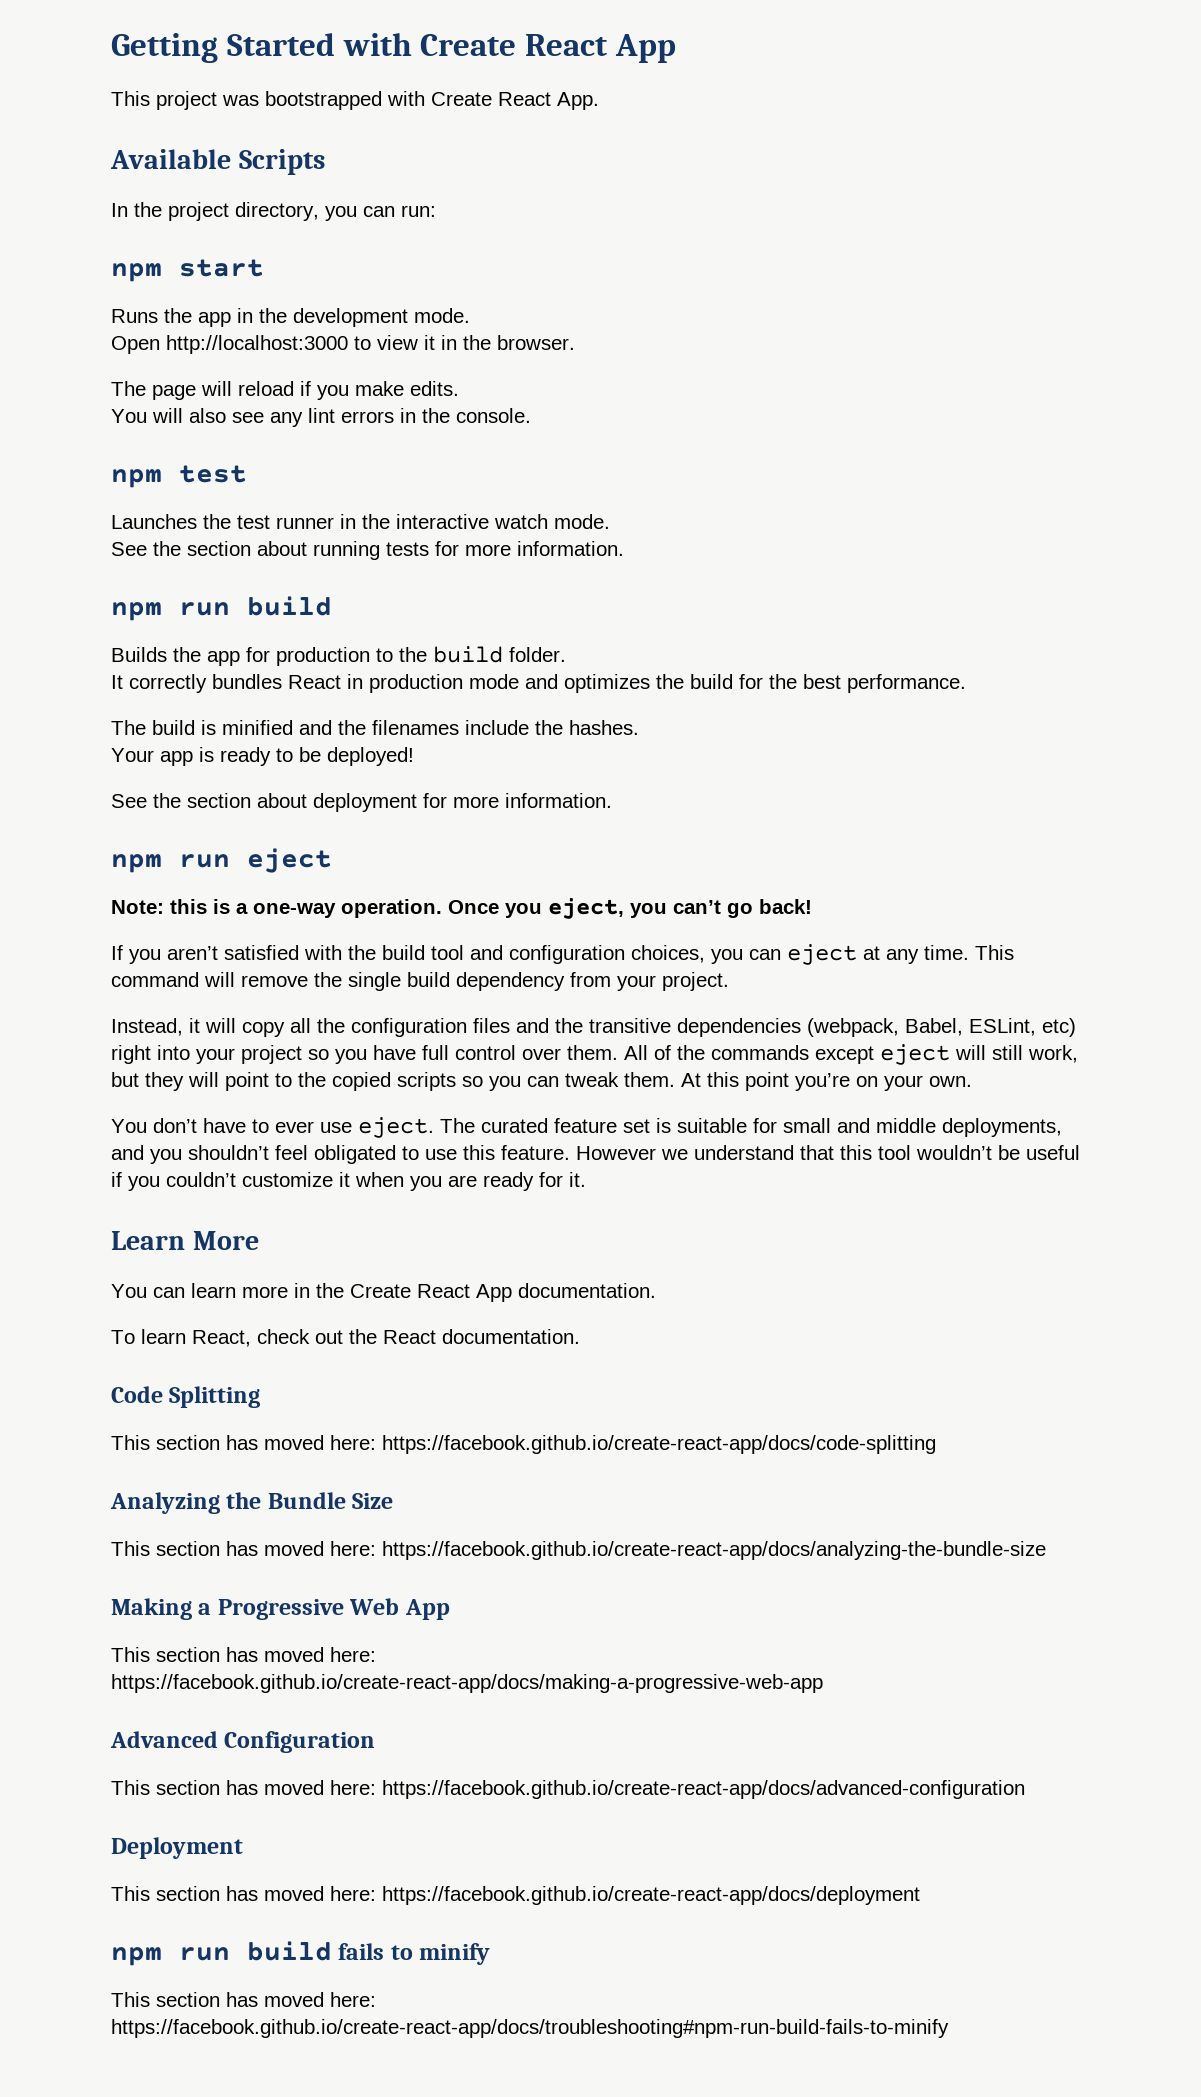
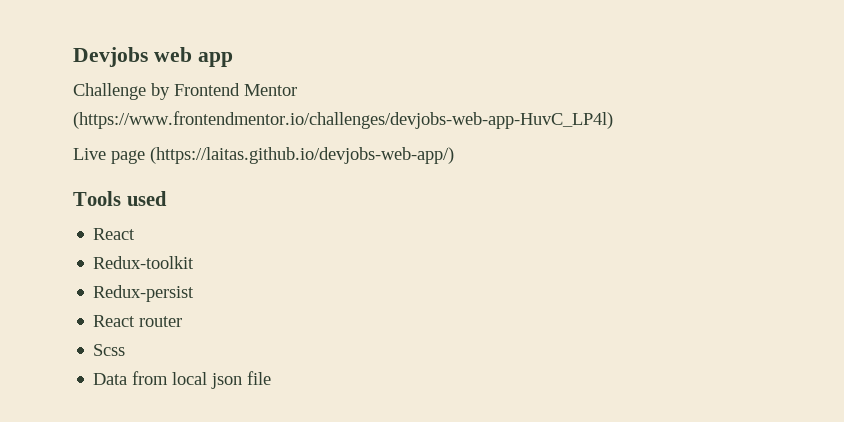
- Getting Started with Create React App
- This project was bootstrapped with Create React App.
- Available Scripts
- In the project directory, you can run:
- npm start
- Runs the app in the development mode.
- Open http://localhost:3000 to view it in the browser.
- The page will reload if you make edits.
- You will also see any lint errors in the console.
- npm test
- Launches the test runner in the interactive watch mode.
- See the section about running tests for more information.
- npm run build
- Builds the app for production to the build folder.
- It correctly bundles React in production mode and optimizes the build for the best performance.
- The build is minified and the filenames include the hashes.
- Your app is ready to be deployed!
- See the section about deployment for more information.
- npm run eject
- Note: this is a one-way operation. Once you eject, you can’t go back!
- If you aren’t satisfied with the build tool and configuration choices, you can eject at any time. This command will remove the single build dependency from your project.
- Instead, it will copy all the configuration files and the transitive dependencies (webpack, Babel, ESLint, etc) right into your project so you have full control over them. All of the commands except eject will still work, but they will point to the copied scripts so you can tweak them. At this point you’re on your own.
- You don’t have to ever use eject. The curated feature set is suitable for small and middle deployments, and you shouldn’t feel obligated to use this feature. However we understand that this tool wouldn’t be useful if you couldn’t customize it when you are ready for it.
- Learn More
- You can learn more in the Create React App documentation.
- To learn React, check out the React documentation.
- Code Splitting
- This section has moved here: https://facebook.github.io/create-react-app/docs/code-splitting
- Analyzing the Bundle Size
- This section has moved here: https://facebook.github.io/create-react-app/docs/analyzing-the-bundle-size
- Making a Progressive Web App
- This section has moved here: https://facebook.github.io/create-react-app/docs/making-a-progressive-web-app
- Advanced Configuration
- This section has moved here: https://facebook.github.io/create-react-app/docs/advanced-configuration
- Deployment
- This section has moved here: https://facebook.github.io/create-react-app/docs/deployment
- npm run build fails to minify
- This section has moved here: https://facebook.github.io/create-react-app/docs/troubleshooting#npm-run-build-fails-to-minify
+ Devjobs web app
+ Challenge by Frontend Mentor (https://www.frontendmentor.io/challenges/devjobs-web-app-HuvC_LP4l)
+ Live page (https://laitas.github.io/devjobs-web-app/)
+ Tools used
+ React
+ Redux-toolkit
+ Redux-persist
+ React router
+ Scss
+ Data from local json file

